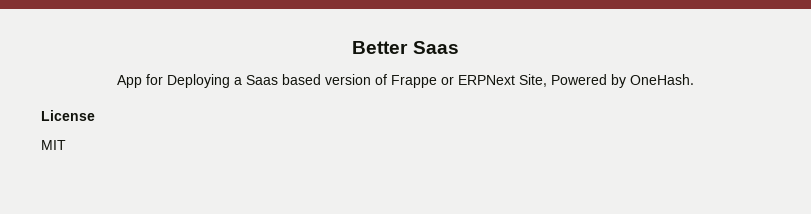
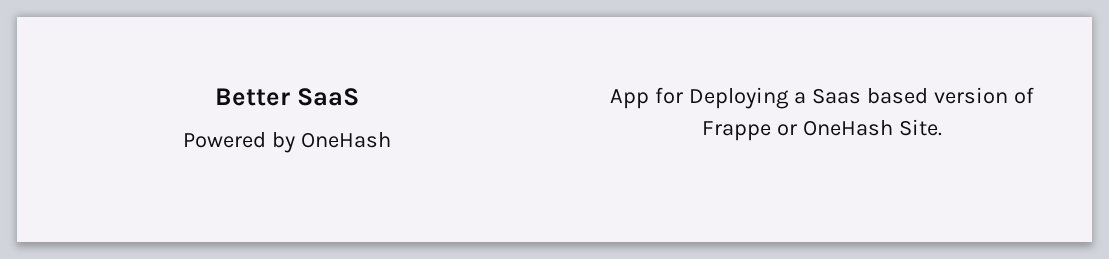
- Better Saas
+ Better SaaS
+ Powered by OneHash
- App for Deploying a Saas based version of Frappe or ERPNext Site, Powered by OneHash.
- License
- MIT
+ App for Deploying a Saas based version of Frappe or OneHash Site.

